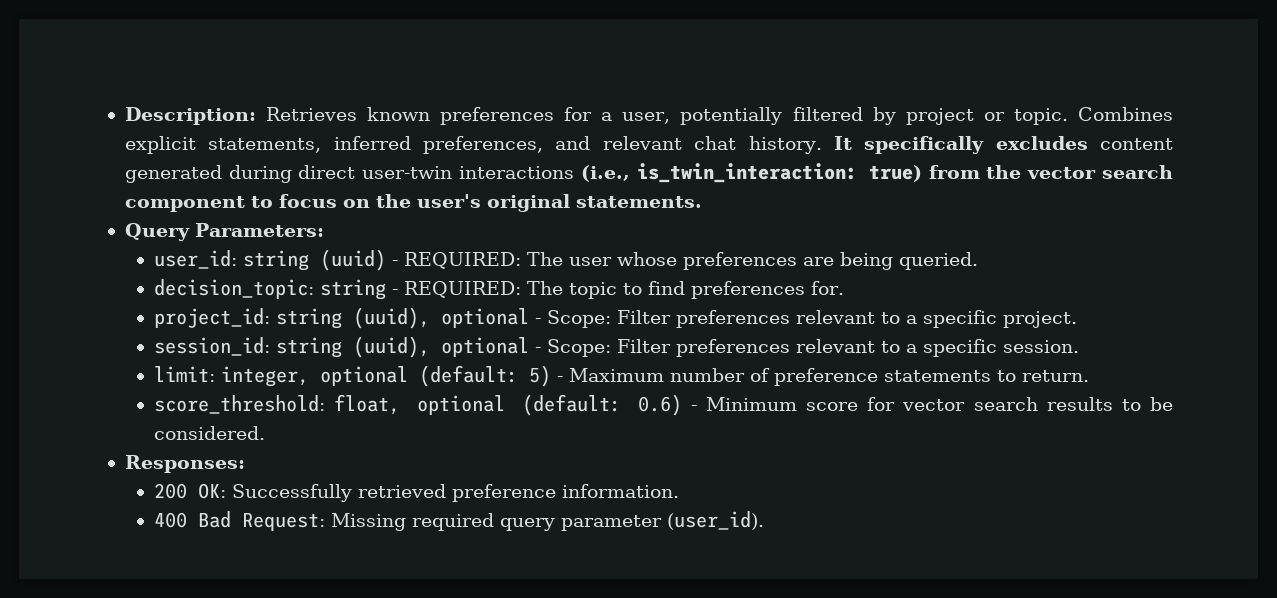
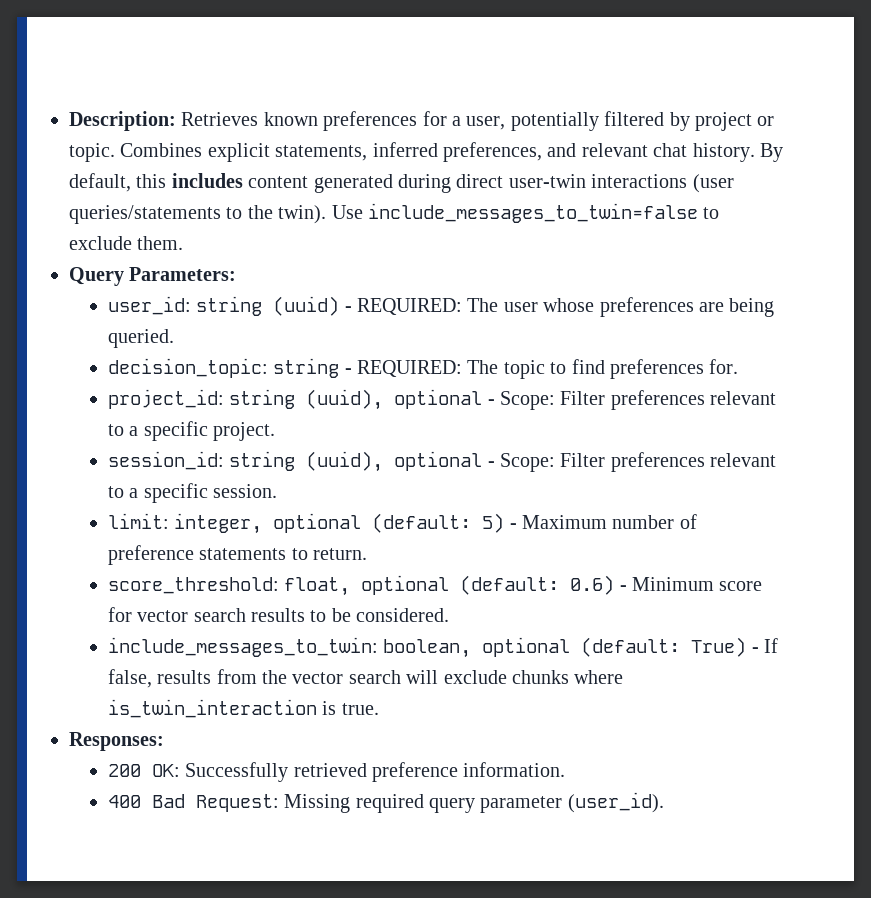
- It specifically excludes content generated during direct user-twin interactions (i.e., is_twin_interaction: true) from the vector search component to focus on the user's original statements.
+ By default, this includes content generated during direct user-twin interactions (user queries/statements to the twin). Use include_messages_to_twin=false to exclude them.
+ include_messages_to_twin: boolean, optional (default: True) - If false, results from the vector search will exclude chunks where is_twin_interaction is true.

